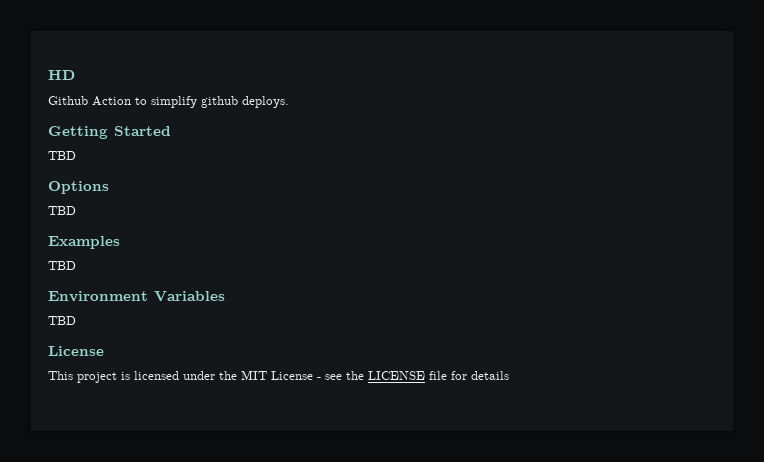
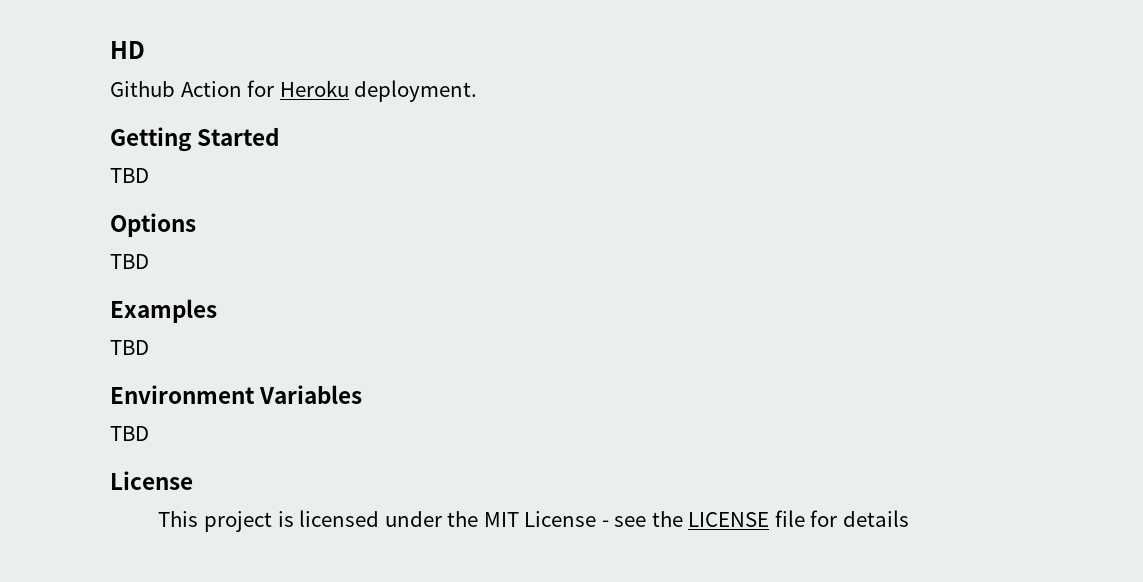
- Github Action to simplify github deploys.
+ Github Action for Heroku deployment.

